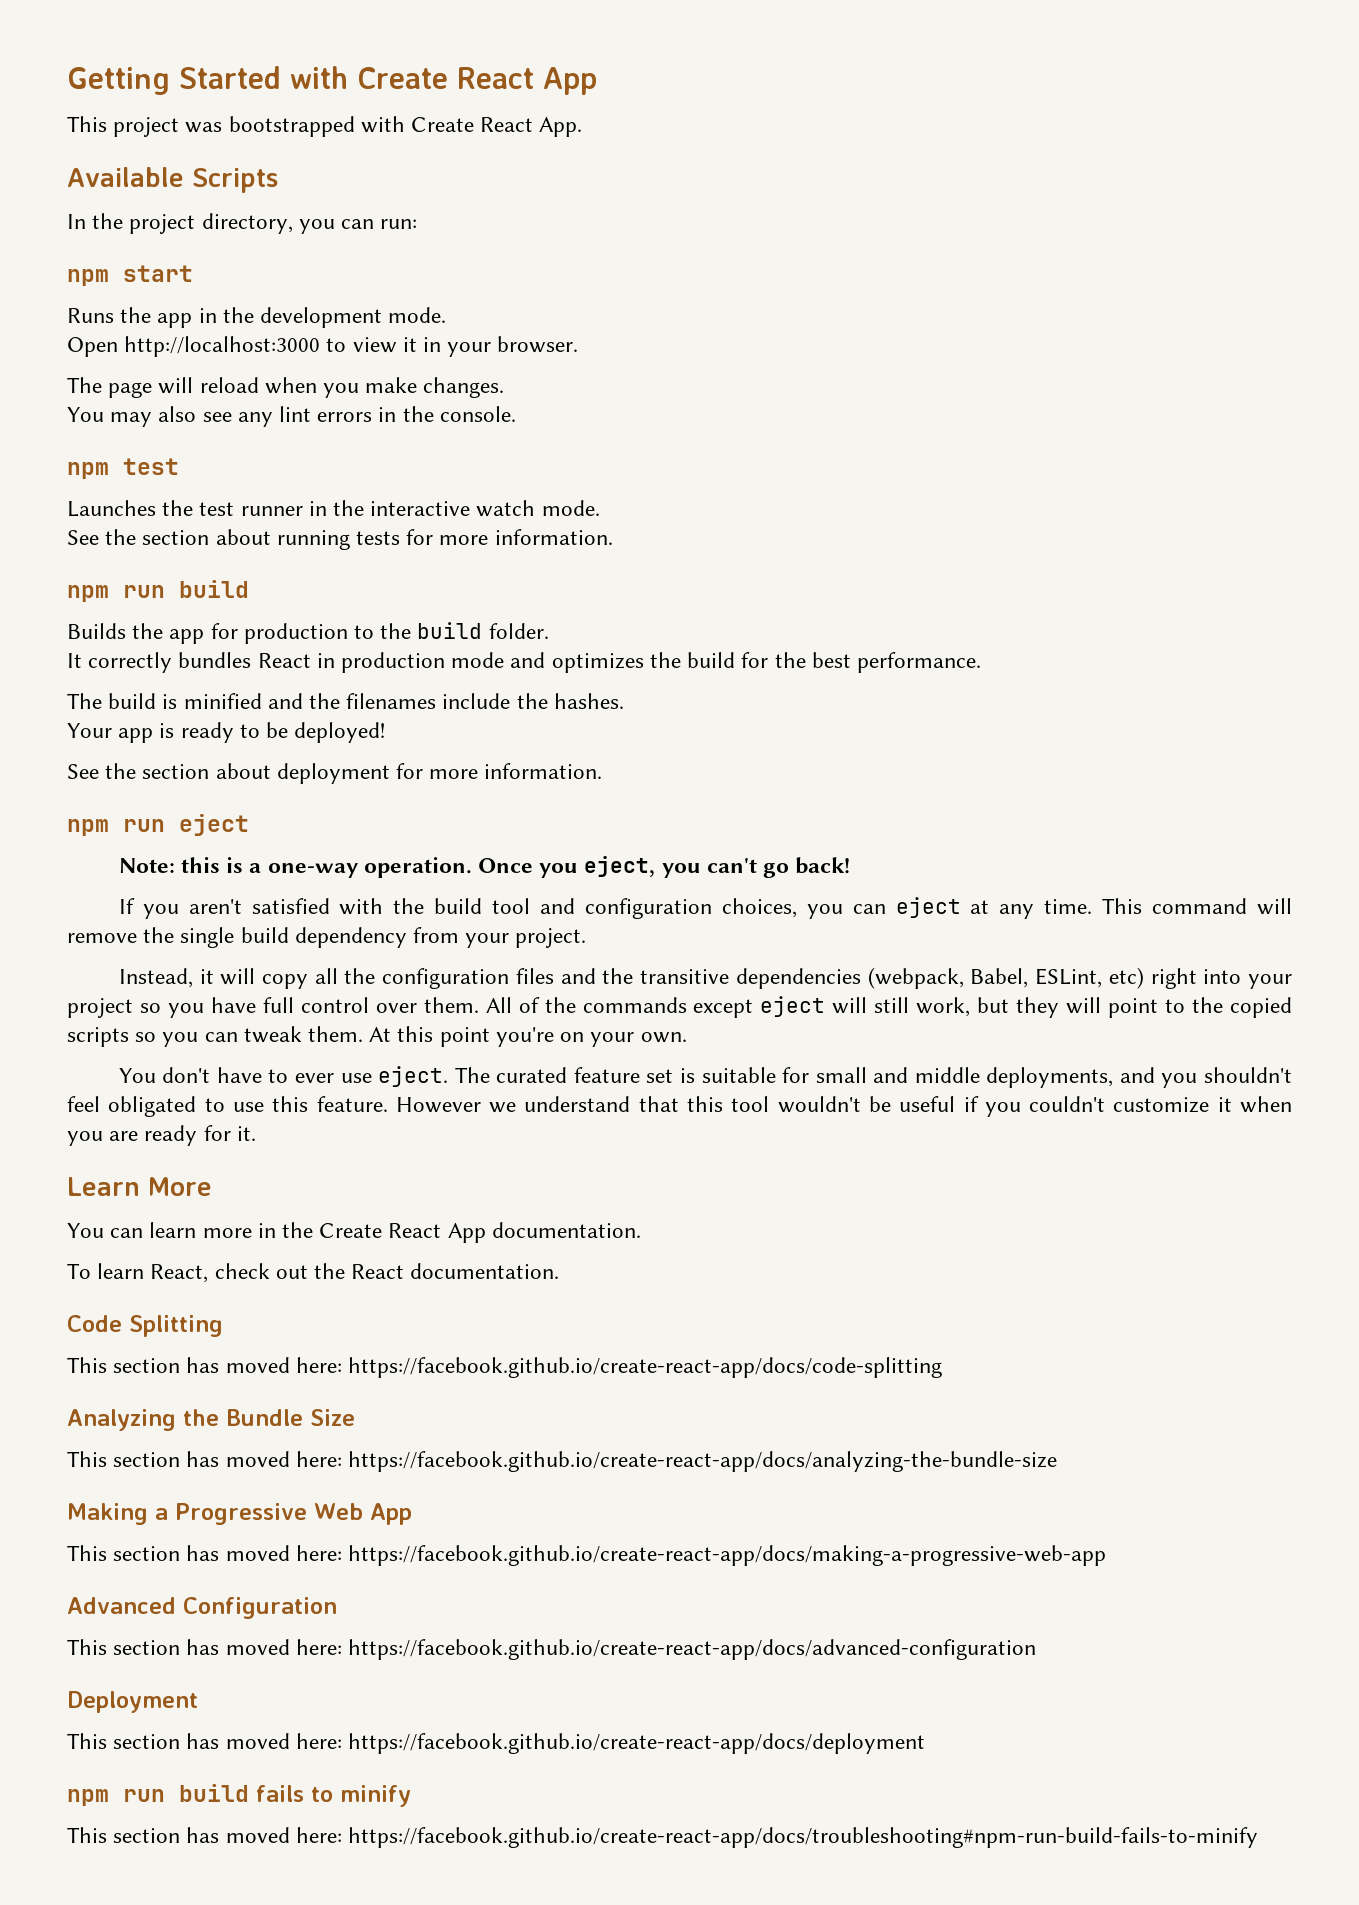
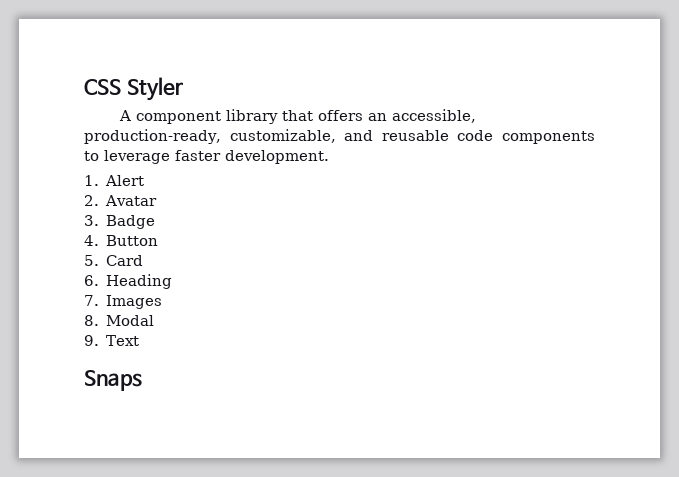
- Getting Started with Create React App
- This project was bootstrapped with Create React App.
- Available Scripts
- In the project directory, you can run:
- npm start
- Runs the app in the development mode.
- Open http://localhost:3000 to view it in your browser.
- The page will reload when you make changes.
- You may also see any lint errors in the console.
- npm test
- Launches the test runner in the interactive watch mode.
- See the section about running tests for more information.
- npm run build
- Builds the app for production to the build folder.
- It correctly bundles React in production mode and optimizes the build for the best performance.
- The build is minified and the filenames include the hashes.
- Your app is ready to be deployed!
- See the section about deployment for more information.
- npm run eject
- Note: this is a one-way operation. Once you eject, you can't go back!
- If you aren't satisfied with the build tool and configuration choices, you can eject at any time. This command will remove the single build dependency from your project.
- Instead, it will copy all the configuration files and the transitive dependencies (webpack, Babel, ESLint, etc) right into your project so you have full control over them. All of the commands except eject will still work, but they will point to the copied scripts so you can tweak them. At this point you're on your own.
- You don't have to ever use eject. The curated feature set is suitable for small and middle deployments, and you shouldn't feel obligated to use this feature. However we understand that this tool wouldn't be useful if you couldn't customize it when you are ready for it.
- Learn More
- You can learn more in the Create React App documentation.
- To learn React, check out the React documentation.
- Code Splitting
- This section has moved here: https://facebook.github.io/create-react-app/docs/code-splitting
- Analyzing the Bundle Size
- This section has moved here: https://facebook.github.io/create-react-app/docs/analyzing-the-bundle-size
- Making a Progressive Web App
- This section has moved here: https://facebook.github.io/create-react-app/docs/making-a-progressive-web-app
- Advanced Configuration
- This section has moved here: https://facebook.github.io/create-react-app/docs/advanced-configuration
- Deployment
- This section has moved here: https://facebook.github.io/create-react-app/docs/deployment
- npm run build fails to minify
- This section has moved here: https://facebook.github.io/create-react-app/docs/troubleshooting#npm-run-build-fails-to-minify
+ CSS Styler
+ A component library that offers an accessible, production-ready, customizable, and reusable code components to leverage faster development.
+ 1. Alert
+ 2. Avatar
+ 3. Badge
+ 4. Button
+ 5. Card
+ 6. Heading
+ 7. Images
+ 8. Modal
+ 9. Text
+ Snaps

